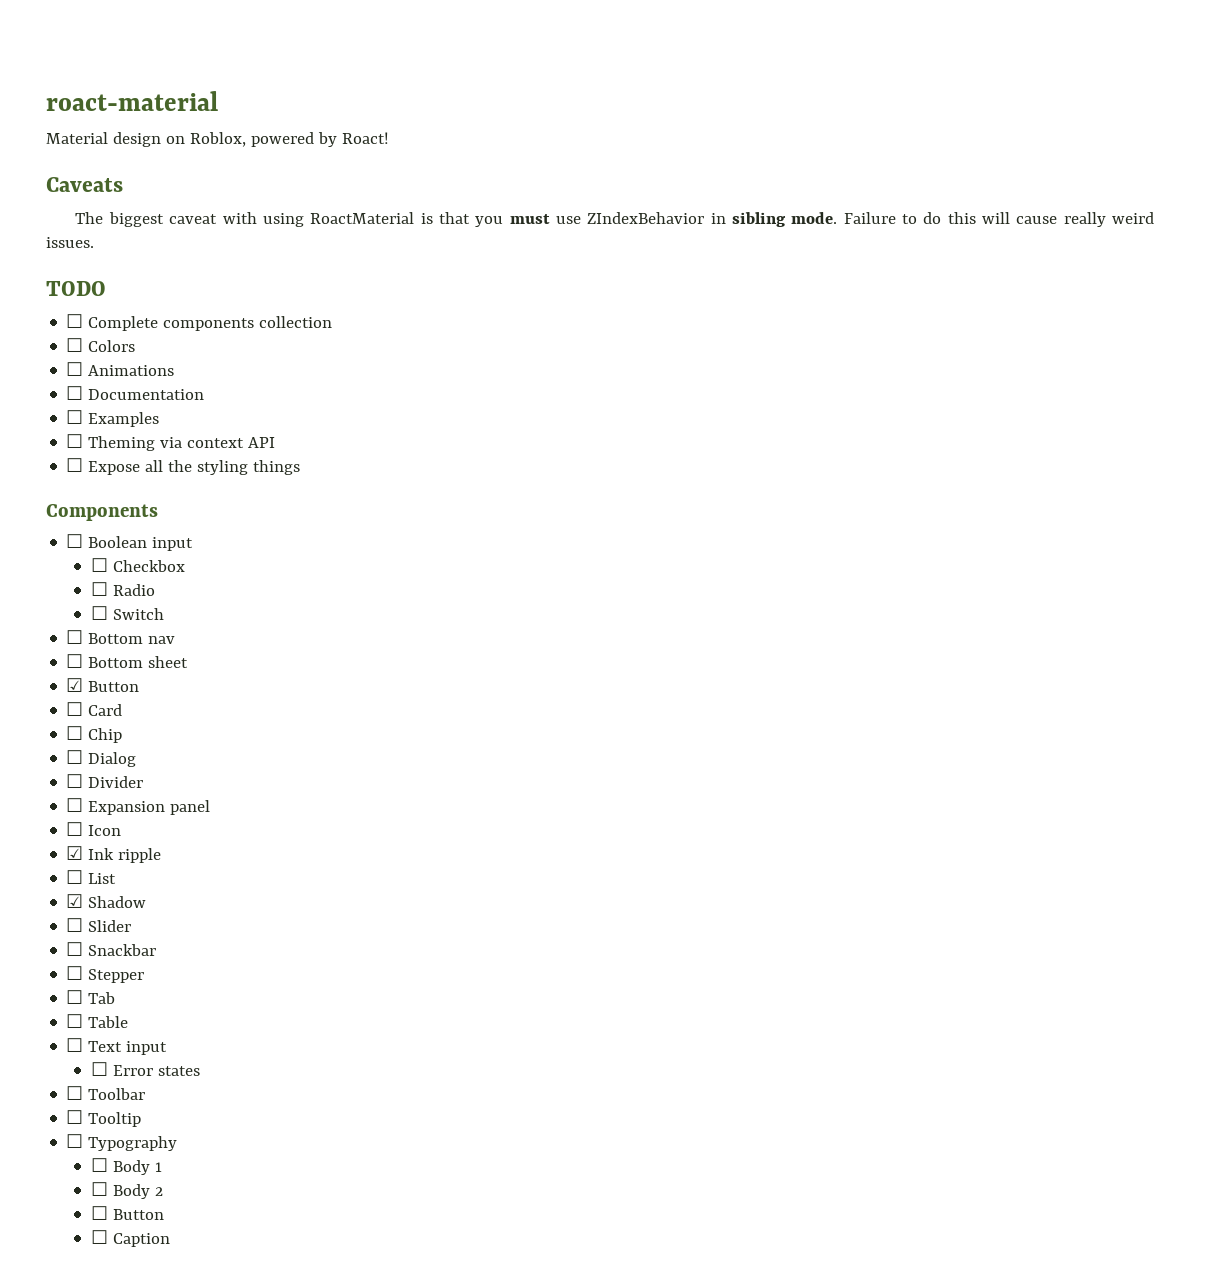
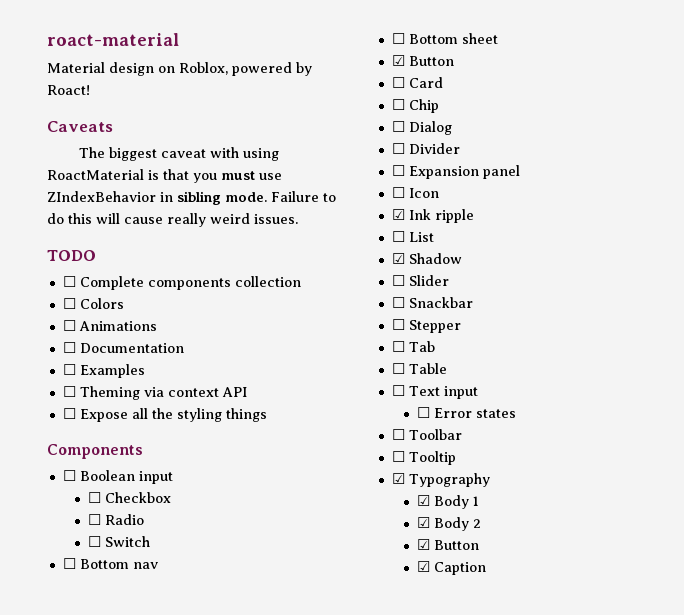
- ☐ Typography
+ ☑ Typography
- ☐ Body 1
+ ☑ Body 1
- ☐ Body 2
- ☐ Button
- ☐ Caption
+ ☑ Body 2
+ ☑ Button
+ ☑ Caption

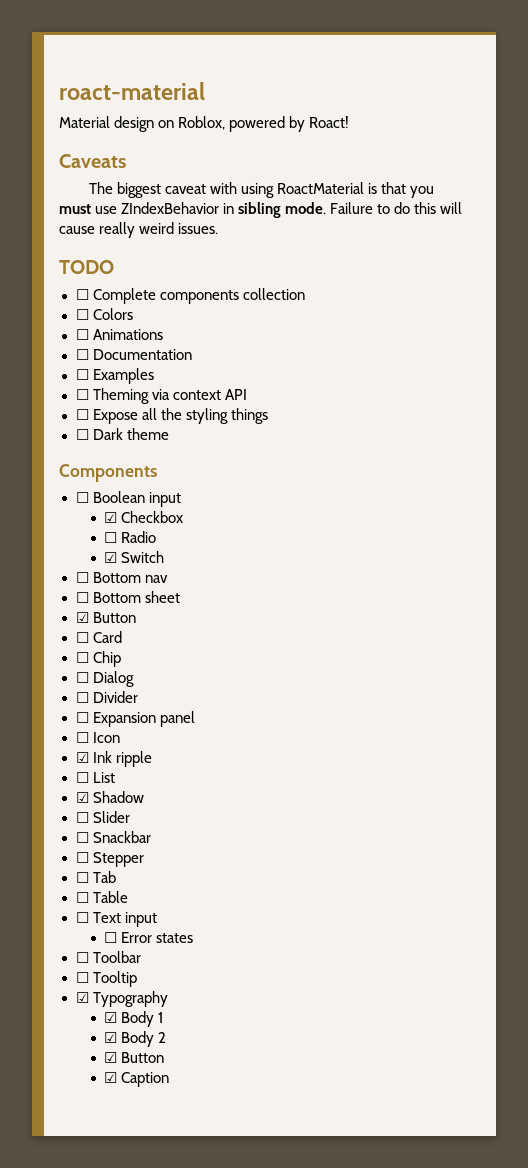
+ ☐ Dark theme
- ☐ Checkbox
+ ☑ Checkbox
- ☐ Switch
+ ☑ Switch

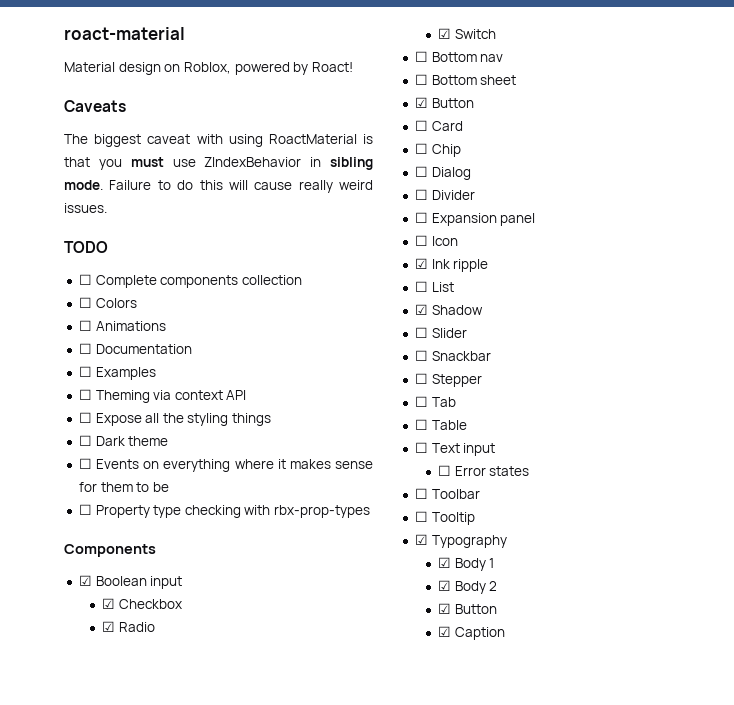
+ ☐ Events on everything where it makes sense for them to be
+ ☐ Property type checking with rbx-prop-types
- ☐ Boolean input
+ ☑ Boolean input
- ☐ Radio
+ ☑ Radio

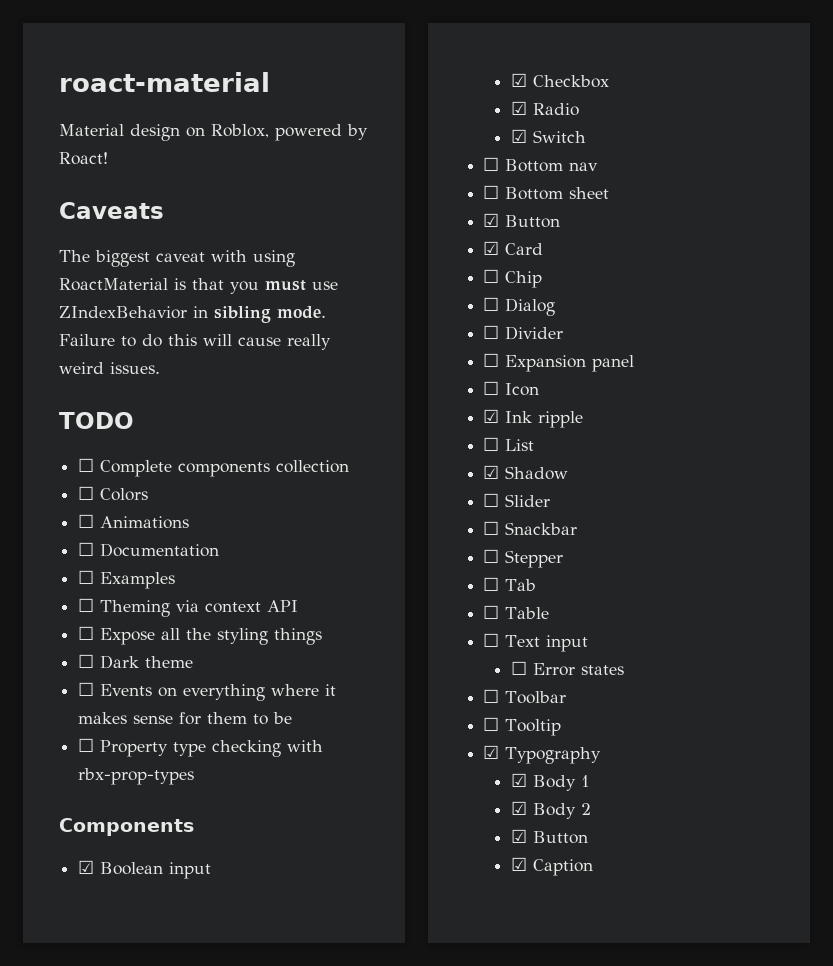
- ☐ Card
+ ☑ Card

